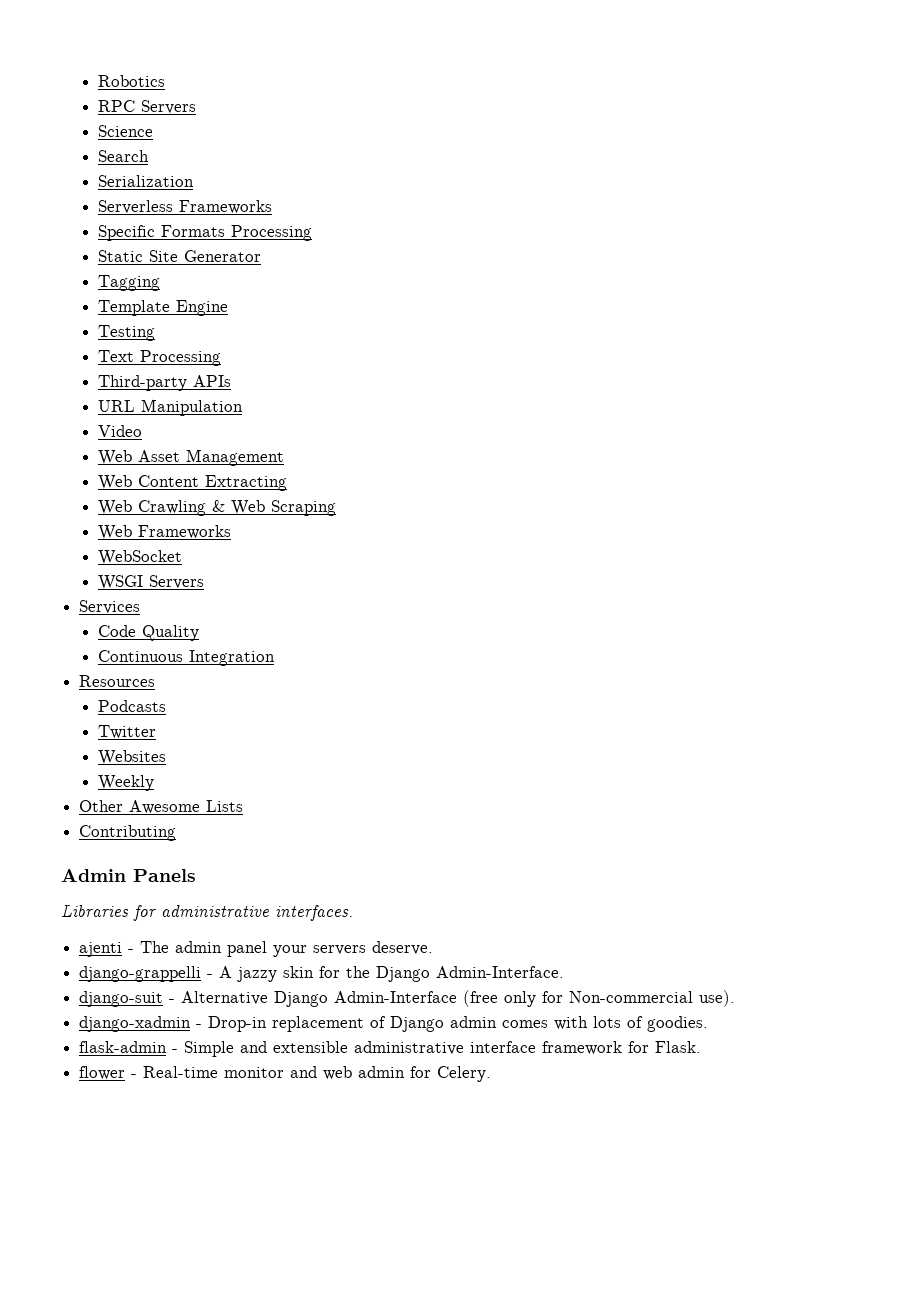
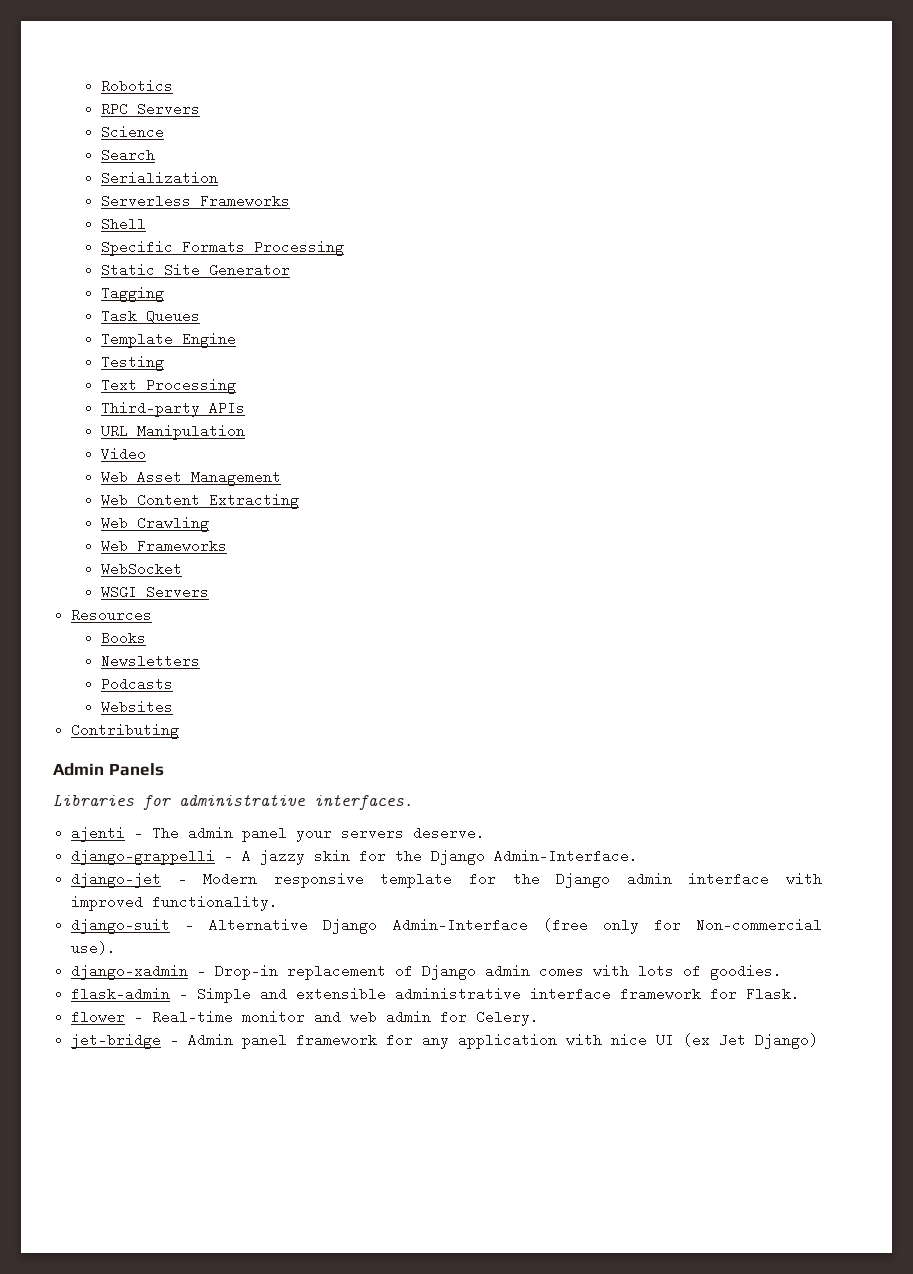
+ Shell
+ Task Queues
- Web Crawling & Web Scraping
+ Web Crawling
- Services
- Code Quality
- Continuous Integration
  Resources
+ Books
+ Newsletters
- Twitter
- Weekly
- Other Awesome Lists
+ django-jet - Modern responsive template for the Django admin interface with improved functionality.
+ jet-bridge - Admin panel framework for any application with nice UI (ex Jet Django)

